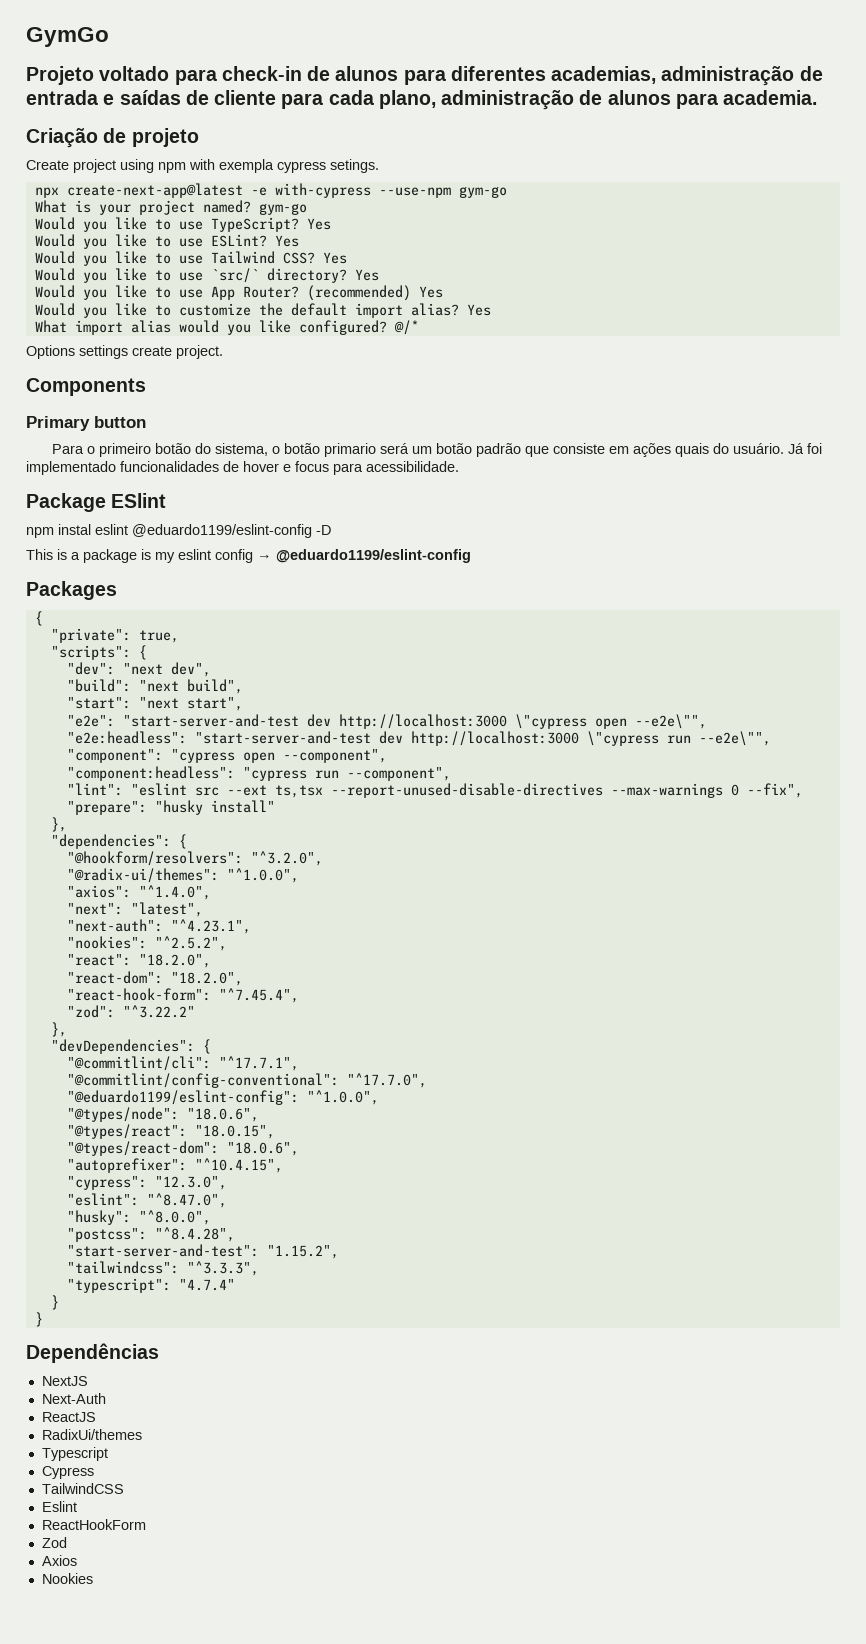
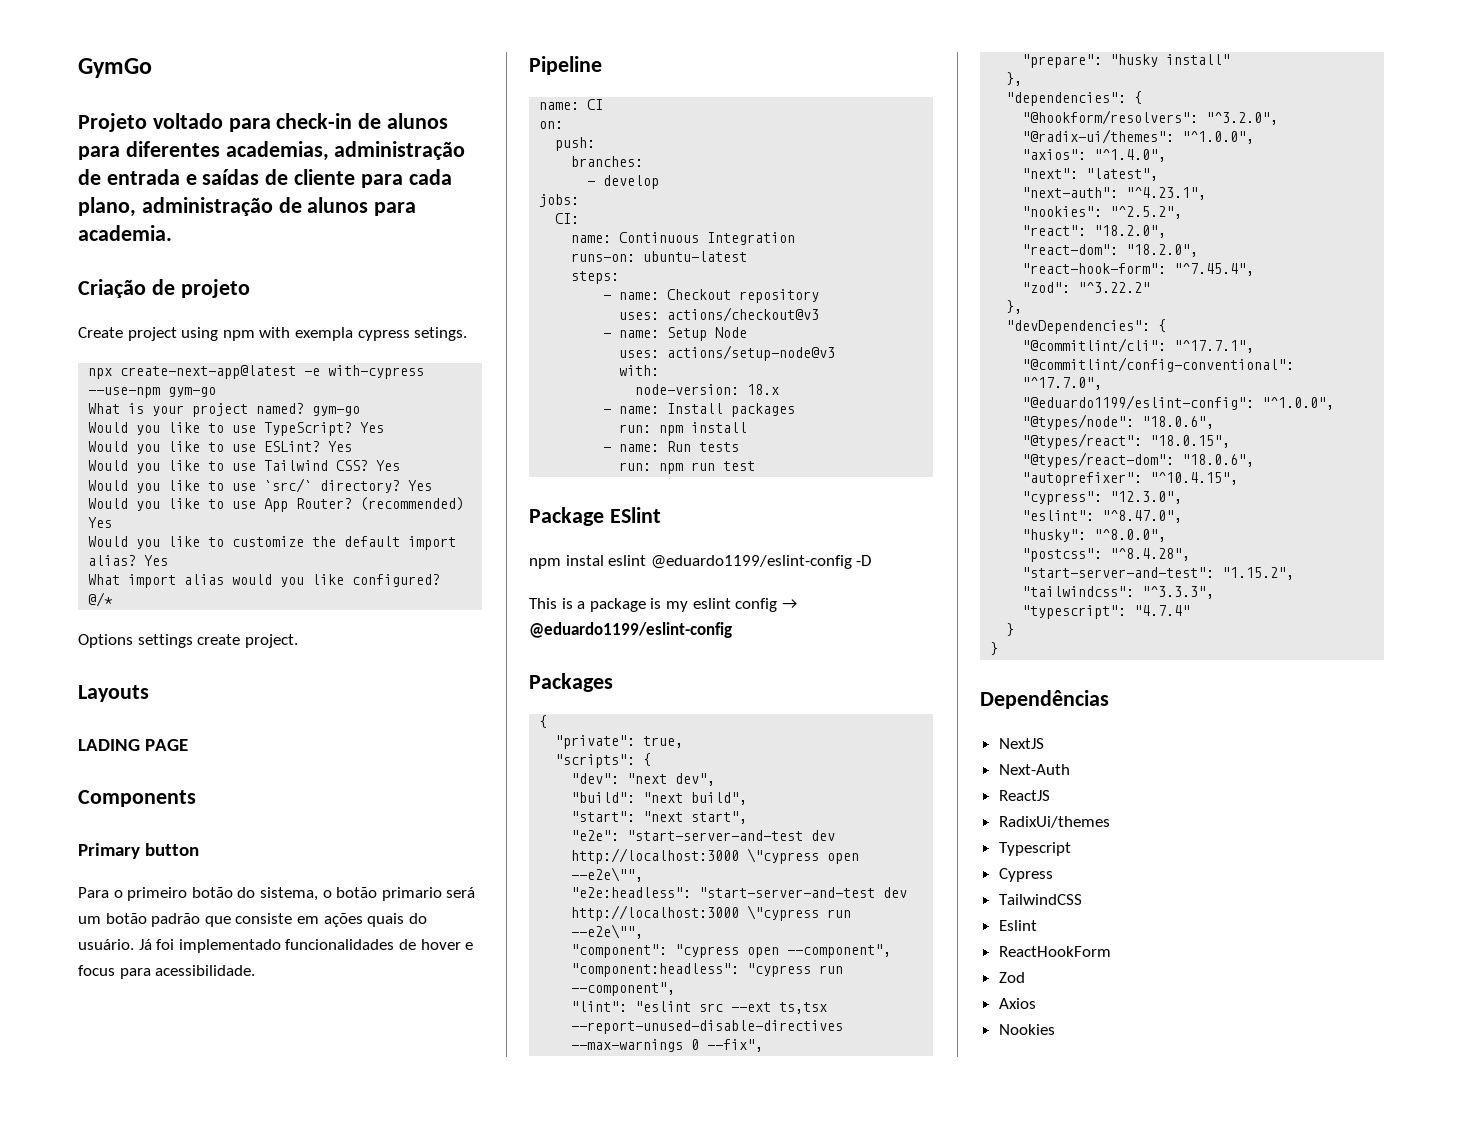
+ Layouts
+ LADING PAGE
+ Pipeline
+ name: CI
+ on:
+ push:
+ branches:
+ - develop
+ jobs:
+ CI:
+ name: Continuous Integration
+ runs-on: ubuntu-latest
+ steps:
+ - name: Checkout repository
+ uses: actions/checkout@v3
+ - name: Setup Node
+ uses: actions/setup-node@v3
+ with:
+ node-version: 18.x
+ - name: Install packages
+ run: npm install
+ - name: Run tests
+ run: npm run test

